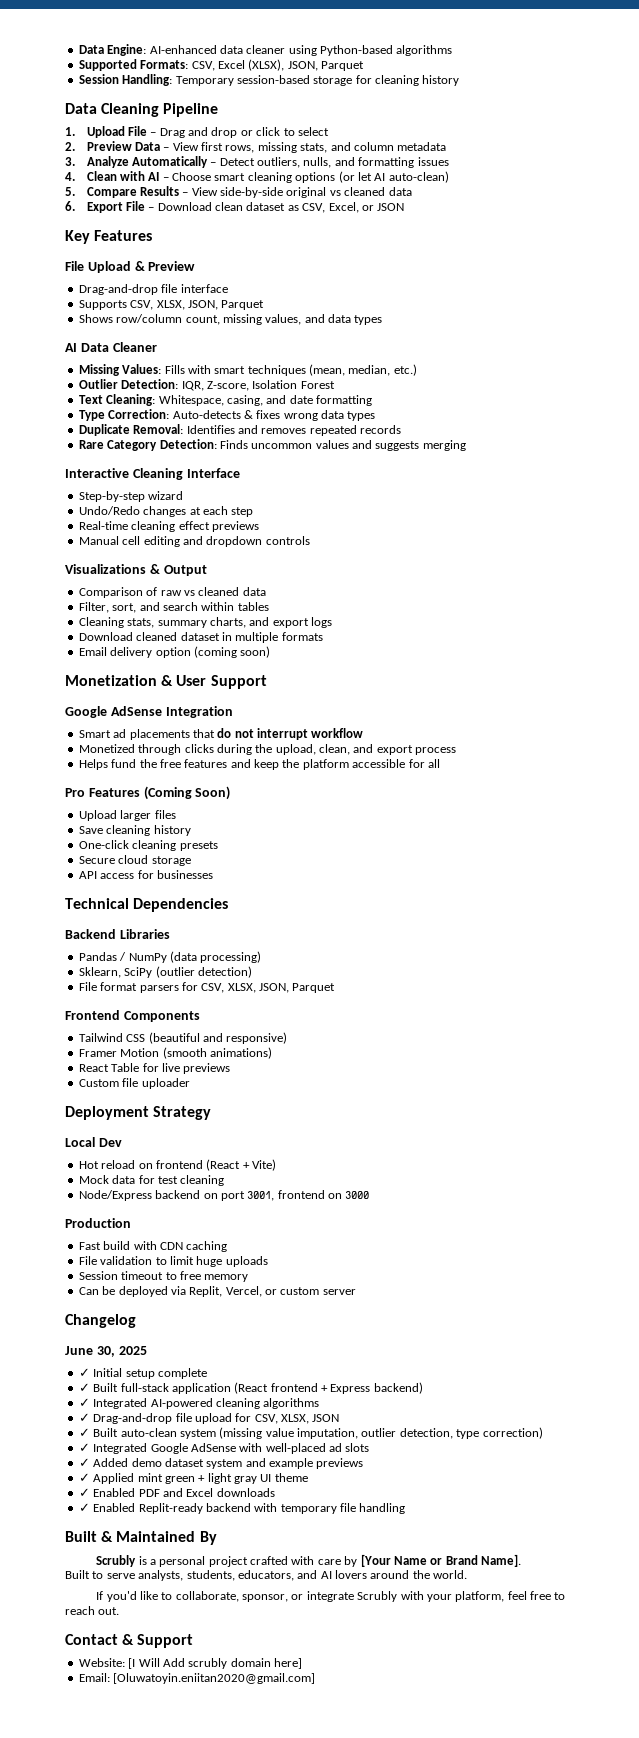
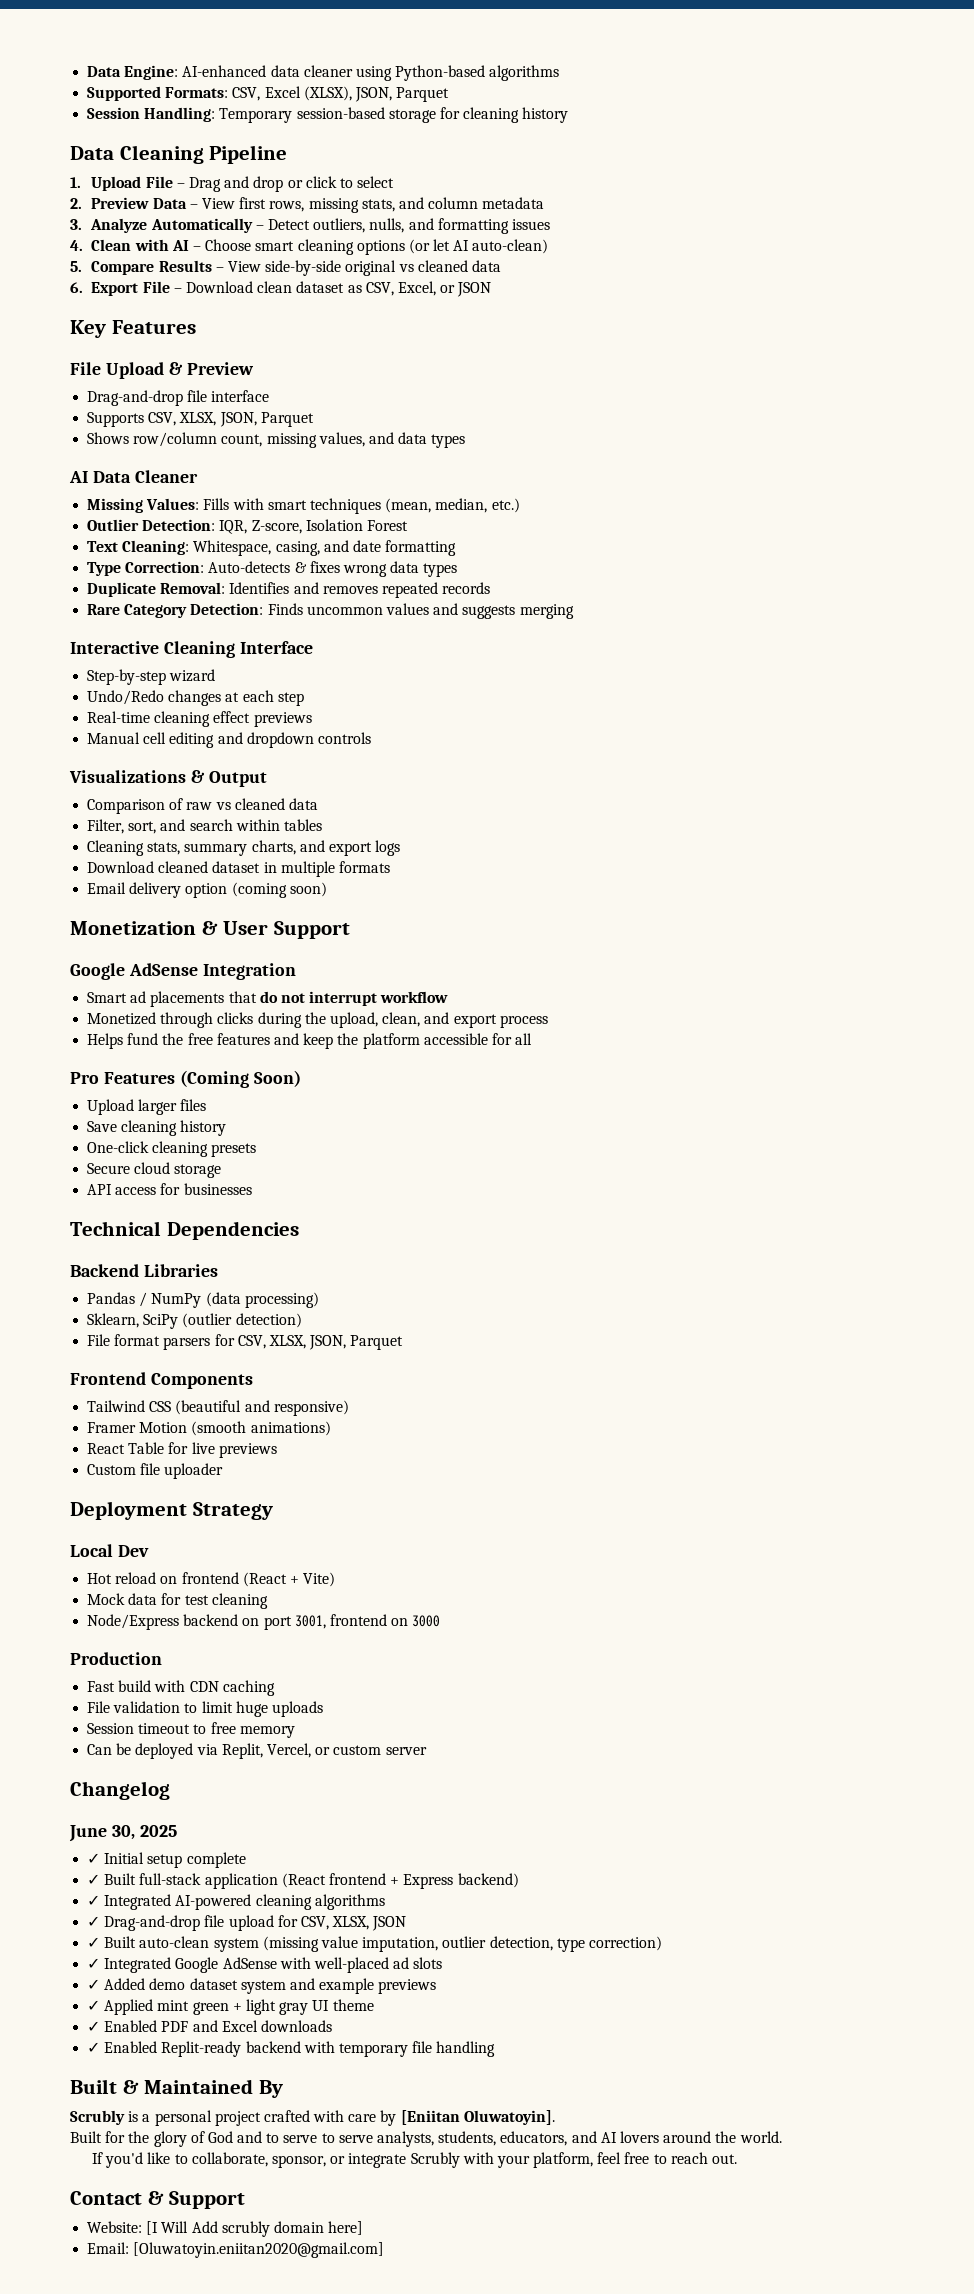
- Scrubly is a personal project crafted with care by [Your Name or Brand Name].
- Built to serve analysts, students, educators, and AI lovers around the world.
+ Scrubly is a personal project crafted with care by [Eniitan Oluwatoyin].
+ Built for the glory of God and to serve to serve analysts, students, educators, and AI lovers around the world.

